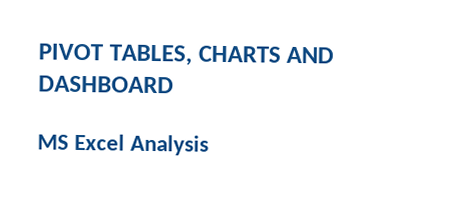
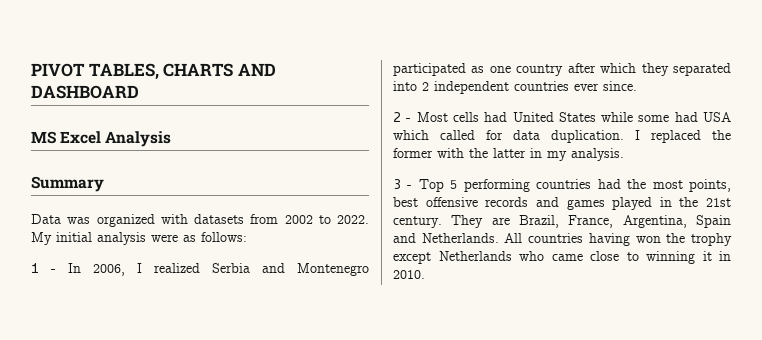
+ Summary
+ Data was organized with datasets from 2002 to 2022. My initial analysis were as follows:
+ 1 - In 2006, I realized Serbia and Montenegro participated as one country after which they separated into 2 independent countries ever since.
+ 2 - Most cells had United States while some had USA which called for data duplication. I replaced the former with the latter in my analysis.
+ 3 - Top 5 performing countries had the most points, best offensive records and games played in the 21st century. They are Brazil, France, Argentina, Spain and Netherlands. All countries having won the trophy except Netherlands who came close to winning it in 2010.

